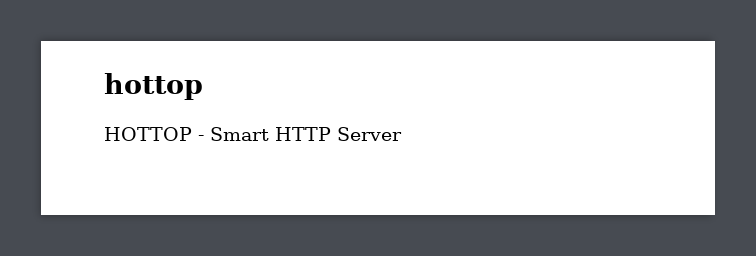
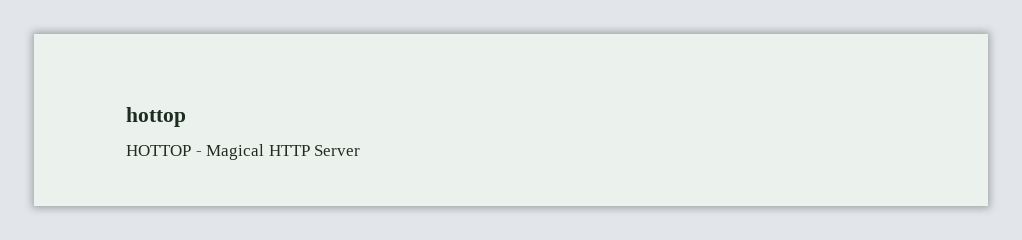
- HOTTOP - Smart HTTP Server
+ HOTTOP - Magical HTTP Server

